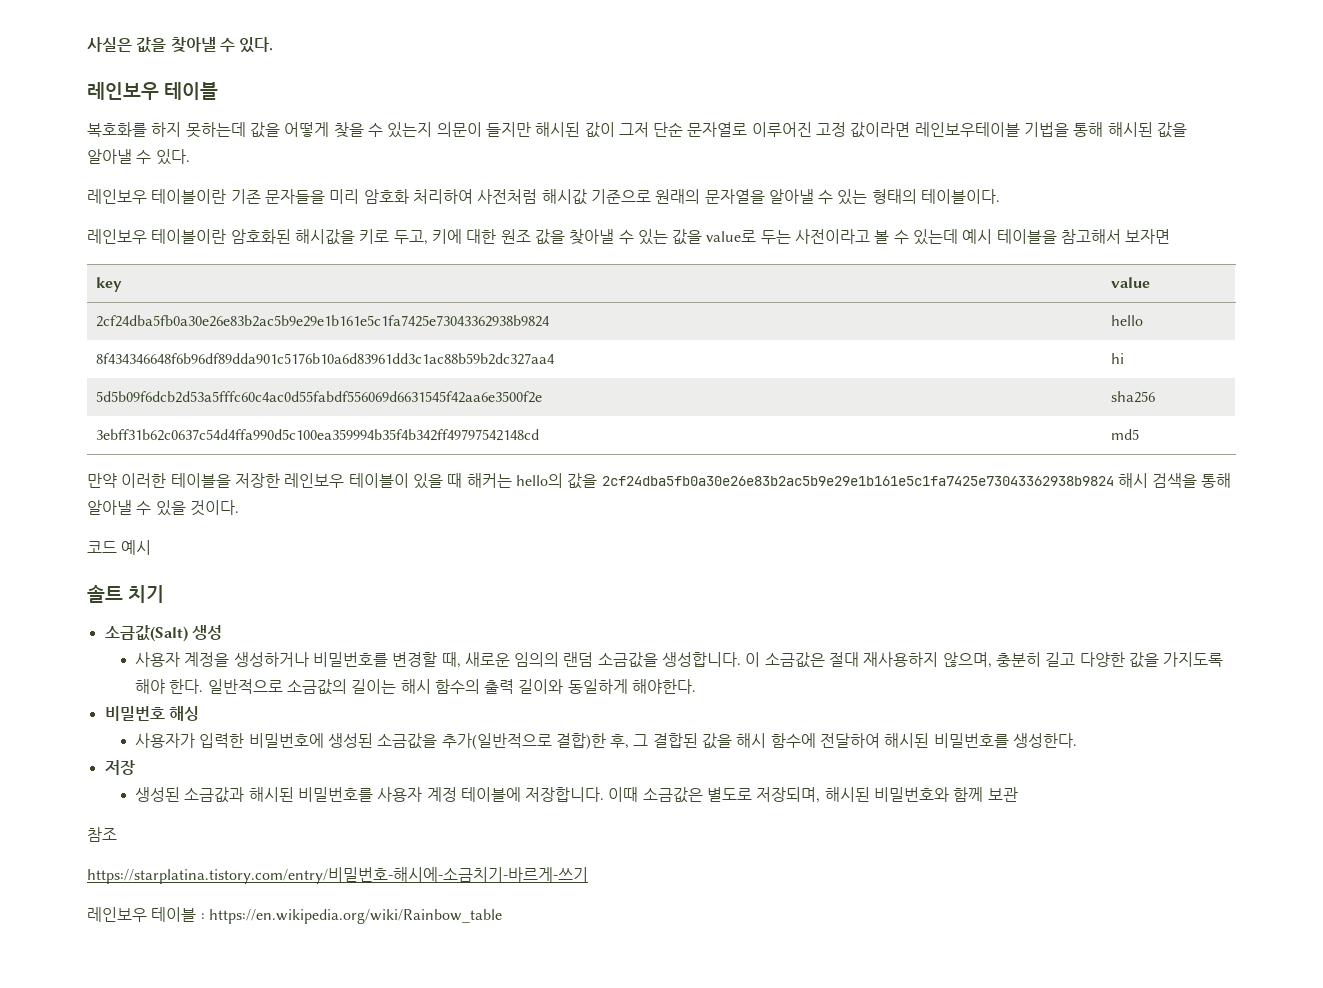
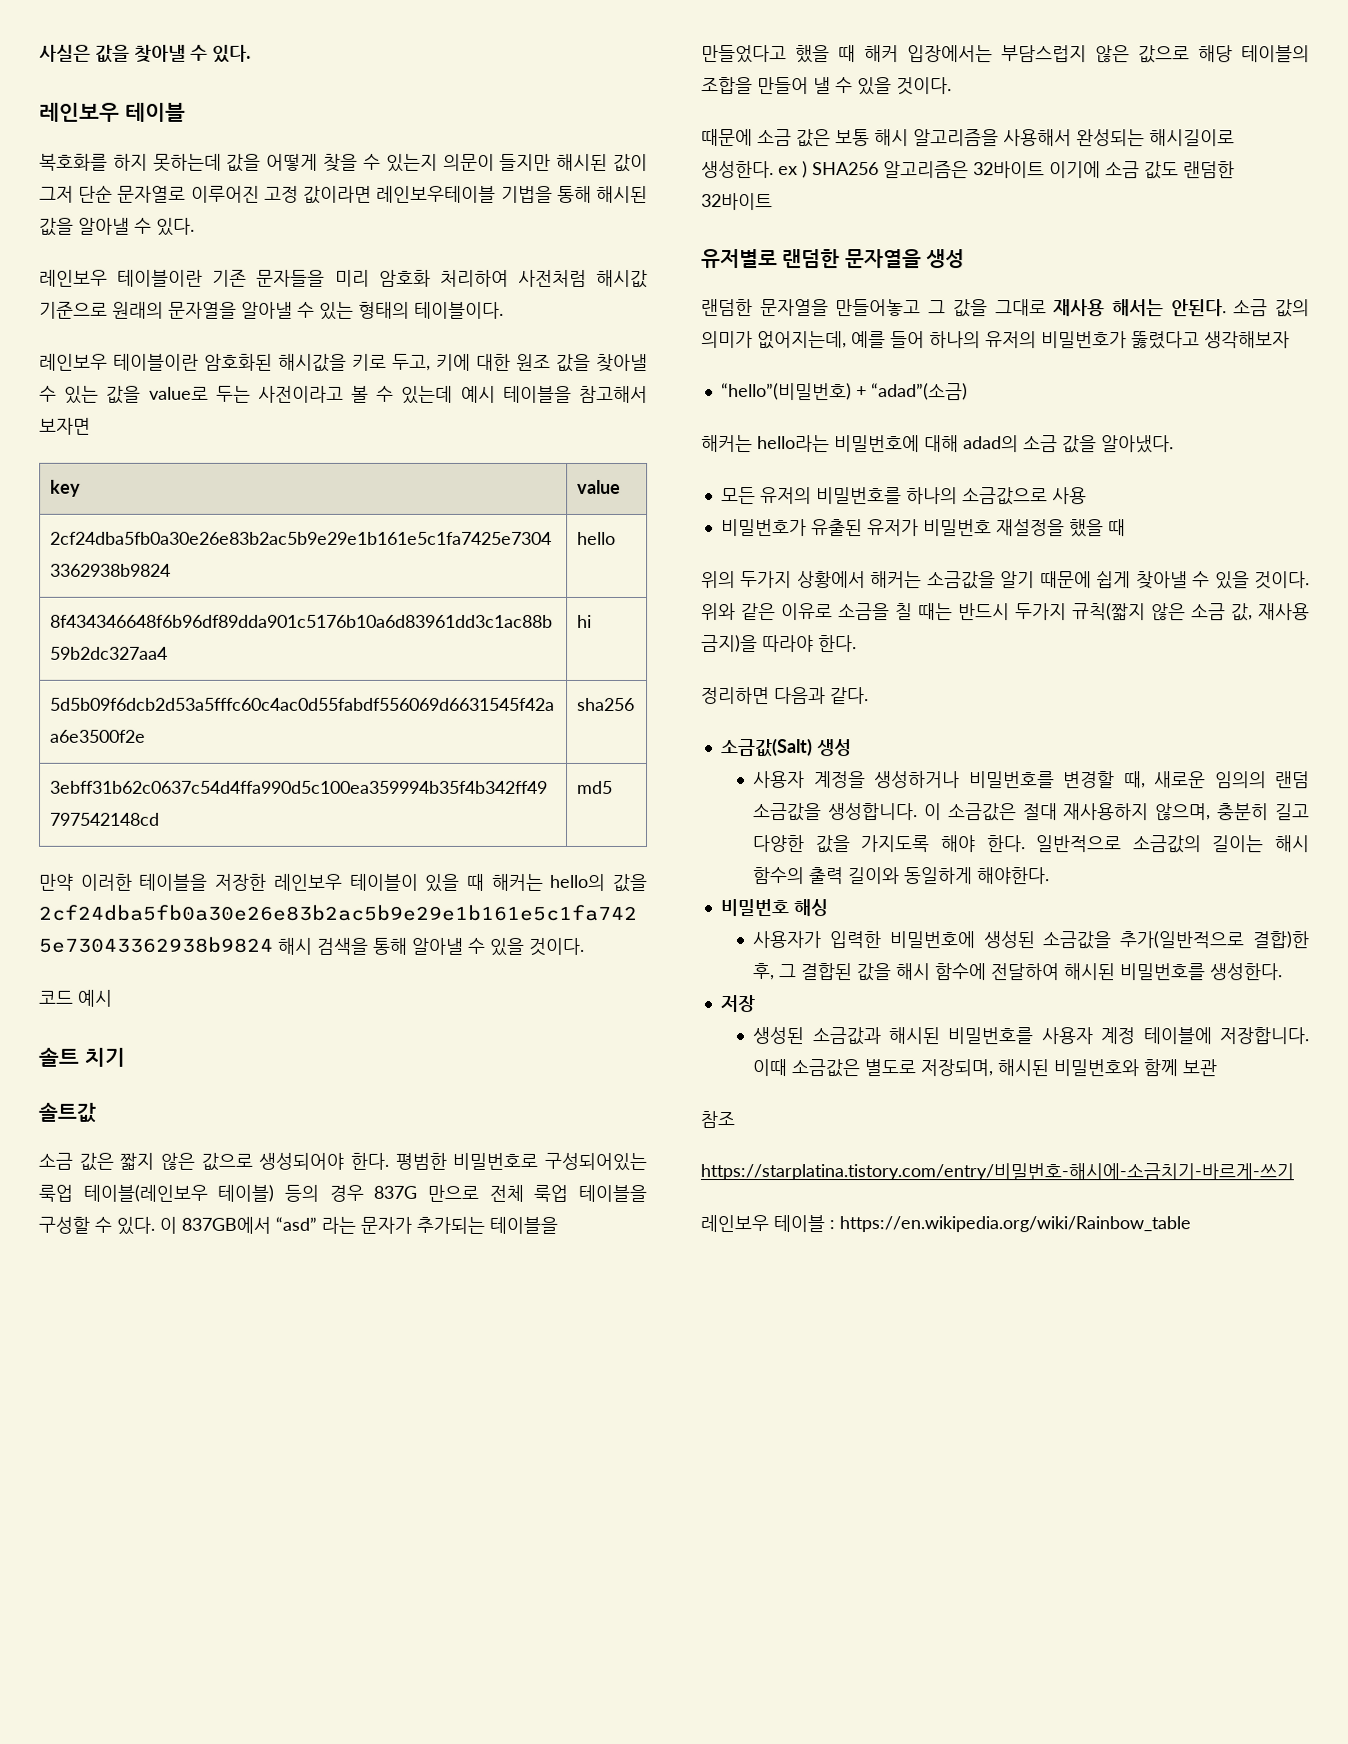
+ 솔트값
+ 소금 값은 짧지 않은 값으로 생성되어야 한다. 평범한 비밀번호로 구성되어있는 룩업 테이블(레인보우 테이블) 등의 경우 837G 만으로 전체 룩업 테이블을 구성할 수 있다. 이 837GB에서 “asd” 라는 문자가 추가되는 테이블을 만들었다고 했을 때 해커 입장에서는 부담스럽지 않은 값으로 해당 테이블의 조합을 만들어 낼 수 있을 것이다.
+ 때문에 소금 값은 보통 해시 알고리즘을 사용해서 완성되는 해시길이로 생성한다. ex ) SHA256 알고리즘은 32바이트 이기에 소금 값도 랜덤한 32바이트
+ 유저별로 랜덤한 문자열을 생성
+ 랜덤한 문자열을 만들어놓고 그 값을 그대로 재사용 해서는 안된다. 소금 값의 의미가 없어지는데, 예를 들어 하나의 유저의 비밀번호가 뚫렸다고 생각해보자
+ “hello”(비밀번호) + “adad”(소금)
+ 해커는 hello라는 비밀번호에 대해 adad의 소금 값을 알아냈다.
+ 모든 유저의 비밀번호를 하나의 소금값으로 사용
+ 비밀번호가 유출된 유저가 비밀번호 재설정을 했을 때
+ 위의 두가지 상황에서 해커는 소금값을 알기 때문에 쉽게 찾아낼 수 있을 것이다. 위와 같은 이유로 소금을 칠 때는 반드시 두가지 규칙(짧지 않은 소금 값, 재사용 금지)을 따라야 한다.
+ 정리하면 다음과 같다.

